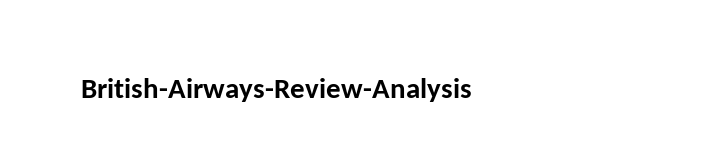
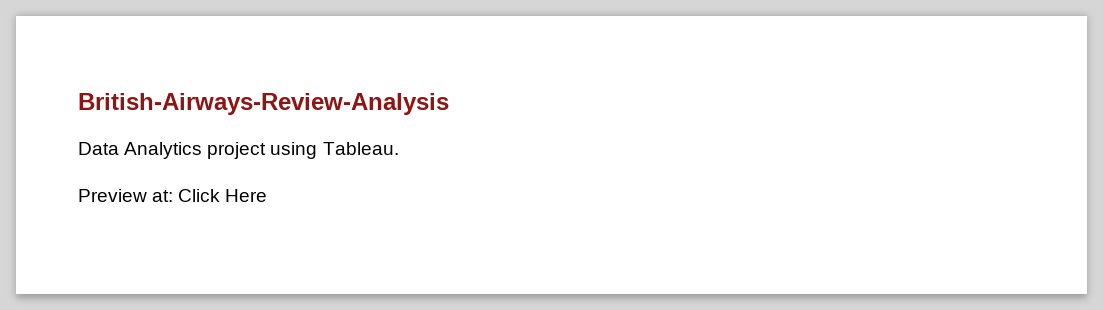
+ Data Analytics project using Tableau.
+ Preview at: Click Here

